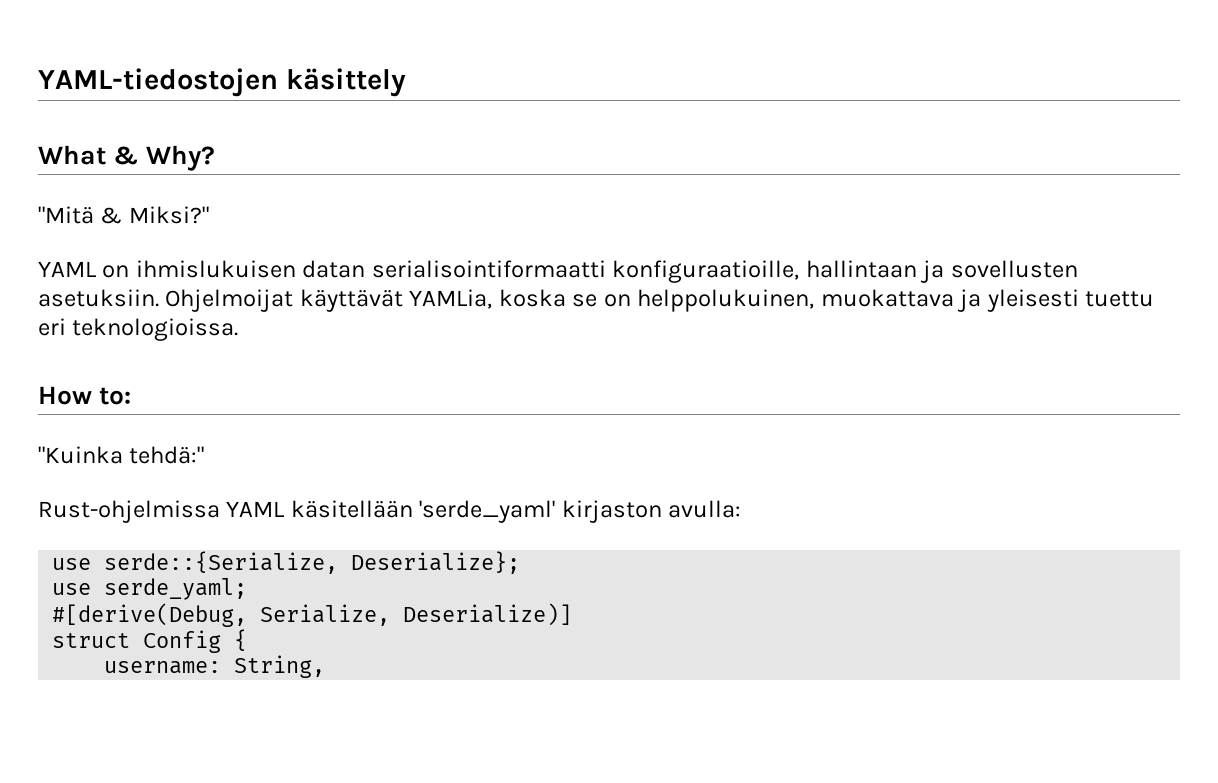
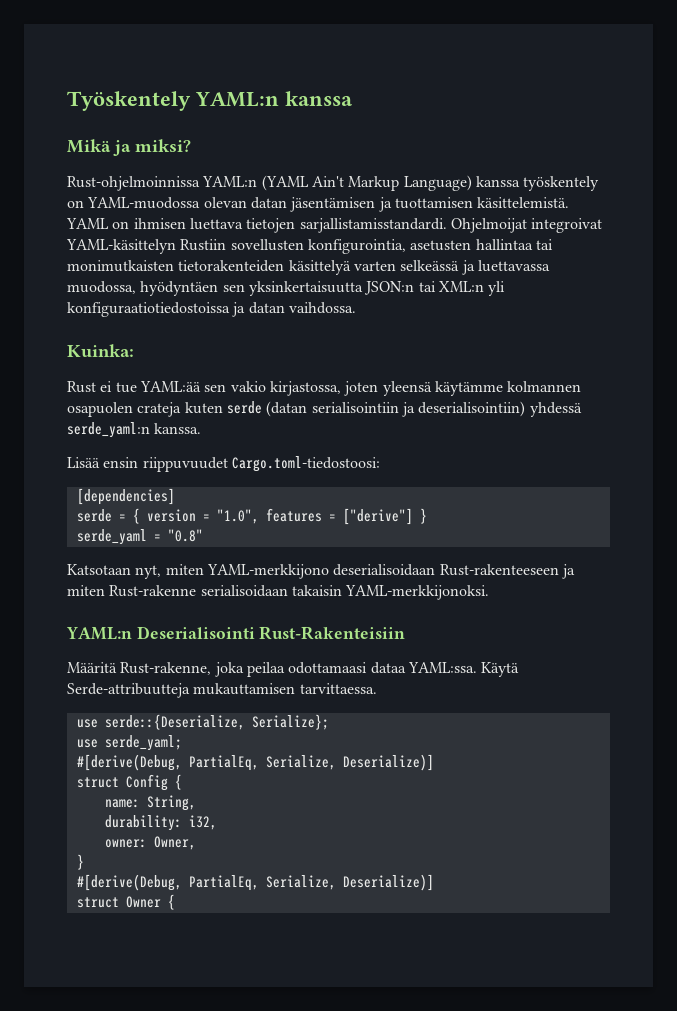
- YAML-tiedostojen käsittely
- What & Why?
- "Mitä & Miksi?"
- YAML on ihmislukuisen datan serialisointiformaatti konfiguraatioille, hallintaan ja sovellusten asetuksiin. Ohjelmoijat käyttävät YAMLia, koska se on helppolukuinen, muokattava ja yleisesti tuettu eri teknologioissa.
- How to:
- "Kuinka tehdä:"
- Rust-ohjelmissa YAML käsitellään 'serde_yaml' kirjaston avulla:
- use serde::{Serialize, Deserialize};
+ Työskentely YAML:n kanssa
+ Mikä ja miksi?
+ Rust-ohjelmoinnissa YAML:n (YAML Ain't Markup Language) kanssa työskentely on YAML-muodossa olevan datan jäsentämisen ja tuottamisen käsittelemistä. YAML on ihmisen luettava tietojen sarjallistamisstandardi. Ohjelmoijat integroivat YAML-käsittelyn Rustiin sovellusten konfigurointia, asetusten hallintaa tai monimutkaisten tietorakenteiden käsittelyä varten selkeässä ja luettavassa muodossa, hyödyntäen sen yksinkertaisuutta JSON:n tai XML:n yli konfiguraatiotiedostoissa ja datan vaihdossa.
+ Kuinka:
+ Rust ei tue YAML:ää sen vakio kirjastossa, joten yleensä käytämme kolmannen osapuolen crateja kuten serde (datan serialisointiin ja deserialisointiin) yhdessä serde_yaml:n kanssa.
+ Lisää ensin riippuvuudet Cargo.toml-tiedostoosi:
+ [dependencies]
+ serde = { version = "1.0", features = ["derive"] }
+ serde_yaml = "0.8"
+ Katsotaan nyt, miten YAML-merkkijono deserialisoidaan Rust-rakenteeseen ja miten Rust-rakenne serialisoidaan takaisin YAML-merkkijonoksi.
+ YAML:n Deserialisointi Rust-Rakenteisiin
+ Määritä Rust-rakenne, joka peilaa odottamaasi dataa YAML:ssa. Käytä Serde-attribuutteja mukauttamisen tarvittaessa.
+ use serde::{Deserialize, Serialize};
  use serde_yaml;
- #[derive(Debug, Serialize, Deserialize)]
+ #[derive(Debug, PartialEq, Serialize, Deserialize)]
- username: String,
+ name: String,
+ durability: i32,
+ owner: Owner,
+ }
+ #[derive(Debug, PartialEq, Serialize, Deserialize)]
+ struct Owner {

